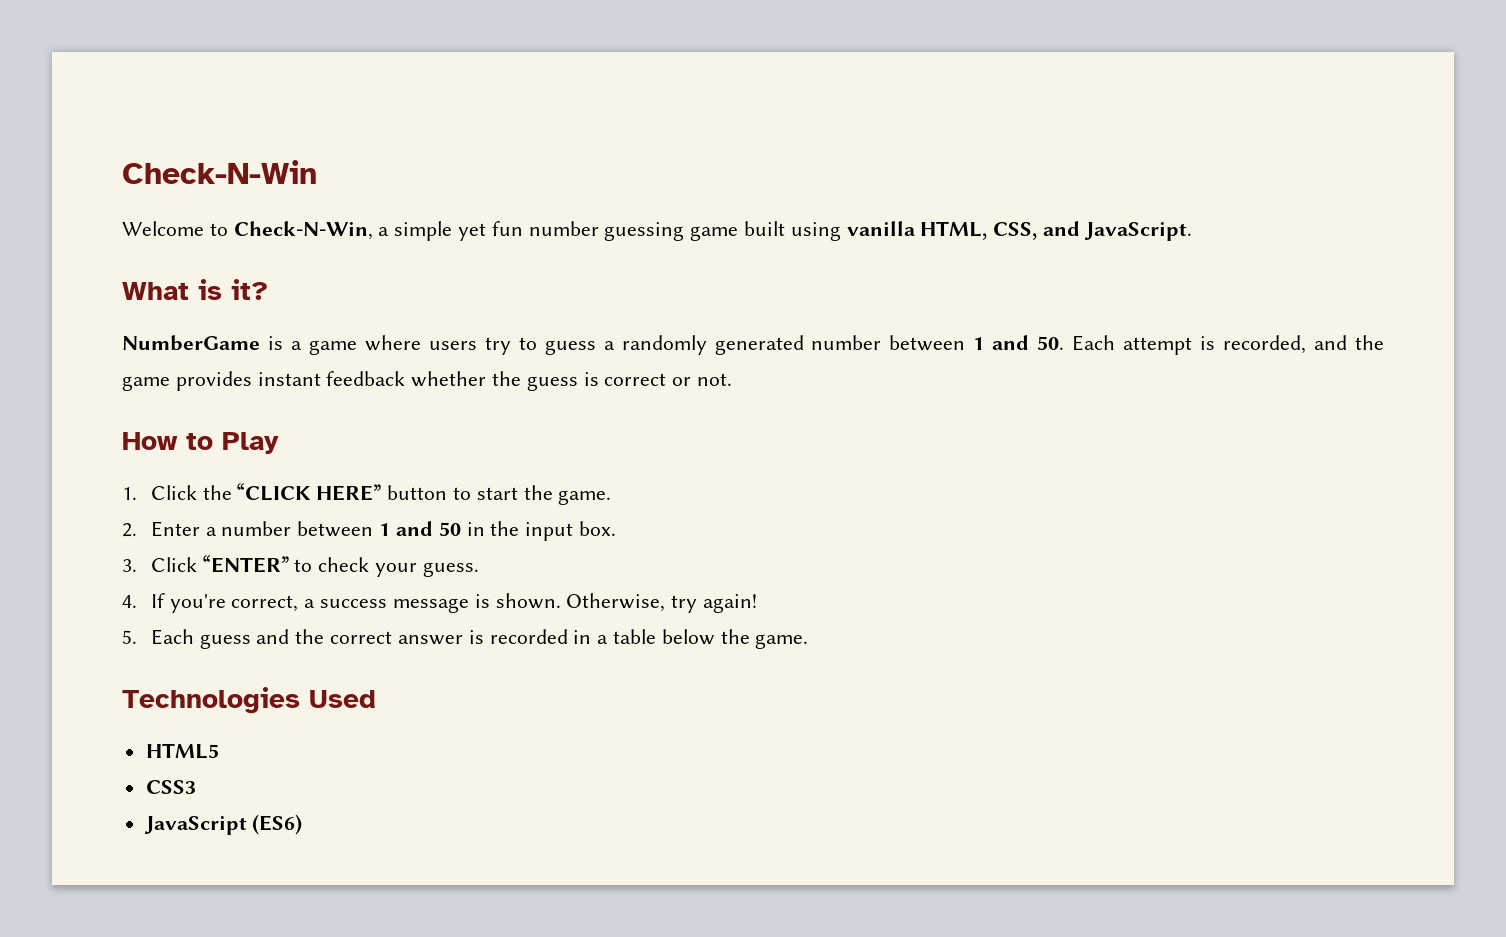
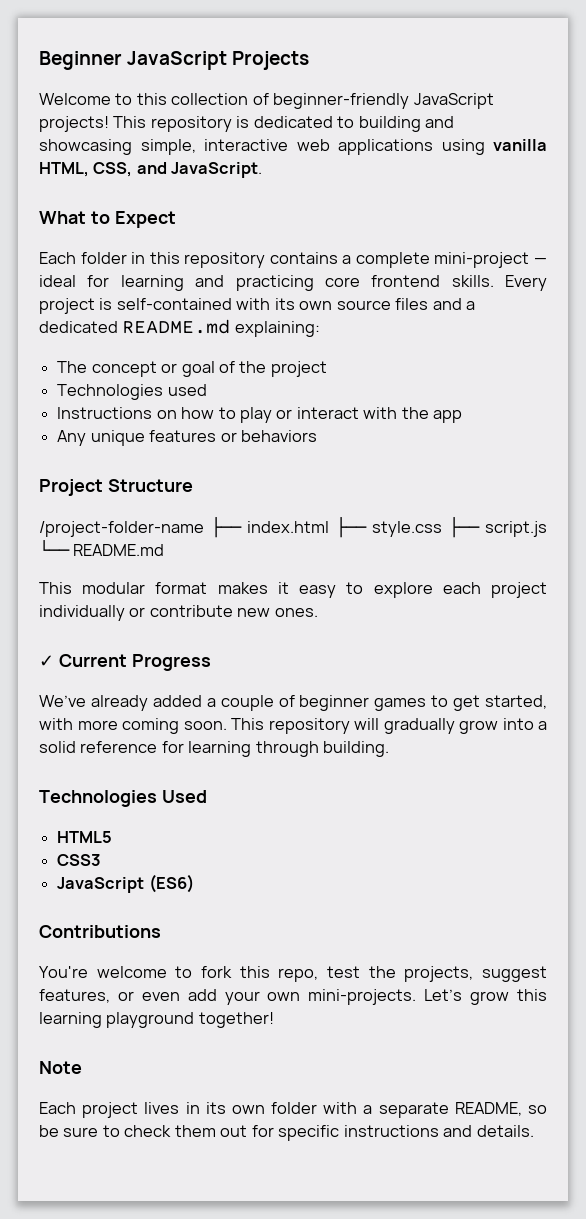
- Check-N-Win
+ Beginner JavaScript Projects
- Welcome to Check-N-Win, a simple yet fun number guessing game built using vanilla HTML, CSS, and JavaScript.
+ Welcome to this collection of beginner-friendly JavaScript projects! This repository is dedicated to building and showcasing simple, interactive web applications using vanilla HTML, CSS, and JavaScript.
- What is it?
- NumberGame is a game where users try to guess a randomly generated number between 1 and 50. Each attempt is recorded, and the game provides instant feedback whether the guess is correct or not.
- How to Play
- 1. Click the “CLICK HERE” button to start the game.
- 2. Enter a number between 1 and 50 in the input box.
- 3. Click “ENTER” to check your guess.
- 4. If you're correct, a success message is shown. Otherwise, try again!
- 5. Each guess and the correct answer is recorded in a table below the game.
+ What to Expect
+ Each folder in this repository contains a complete mini-project — ideal for learning and practicing core frontend skills. Every project is self-contained with its own source files and a dedicated README.md explaining:
+ The concept or goal of the project
+ Technologies used
+ Instructions on how to play or interact with the app
+ Any unique features or behaviors
+ Project Structure
+ /project-folder-name ├── index.html ├── style.css ├── script.js └── README.md
+ This modular format makes it easy to explore each project individually or contribute new ones.
+ ✓ Current Progress
+ We’ve already added a couple of beginner games to get started, with more coming soon. This repository will gradually grow into a solid reference for learning through building.
+ Contributions
+ You're welcome to fork this repo, test the projects, suggest features, or even add your own mini-projects. Let’s grow this learning playground together!
+ Note
+ Each project lives in its own folder with a separate README, so be sure to check them out for specific instructions and details.

